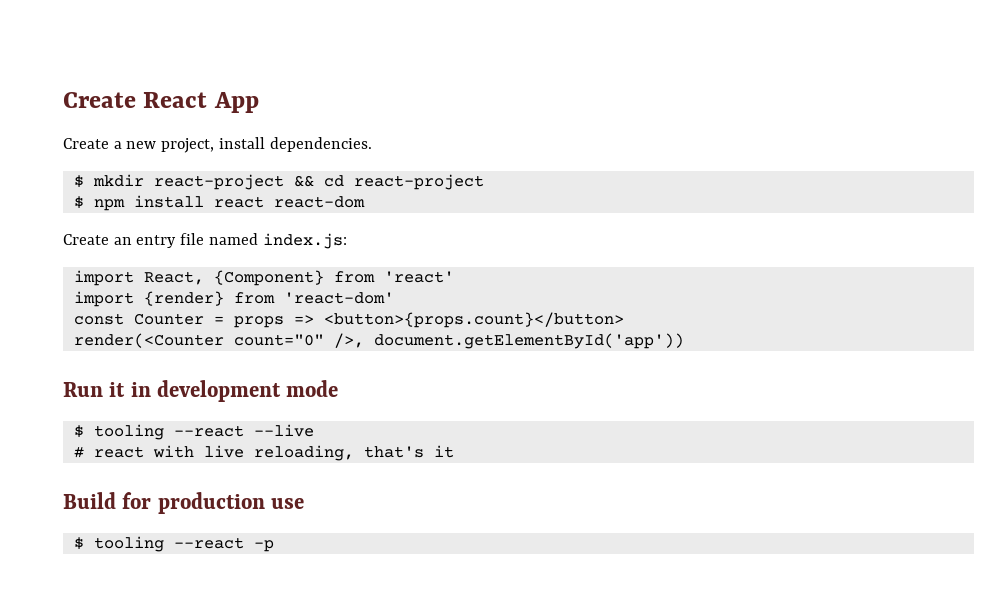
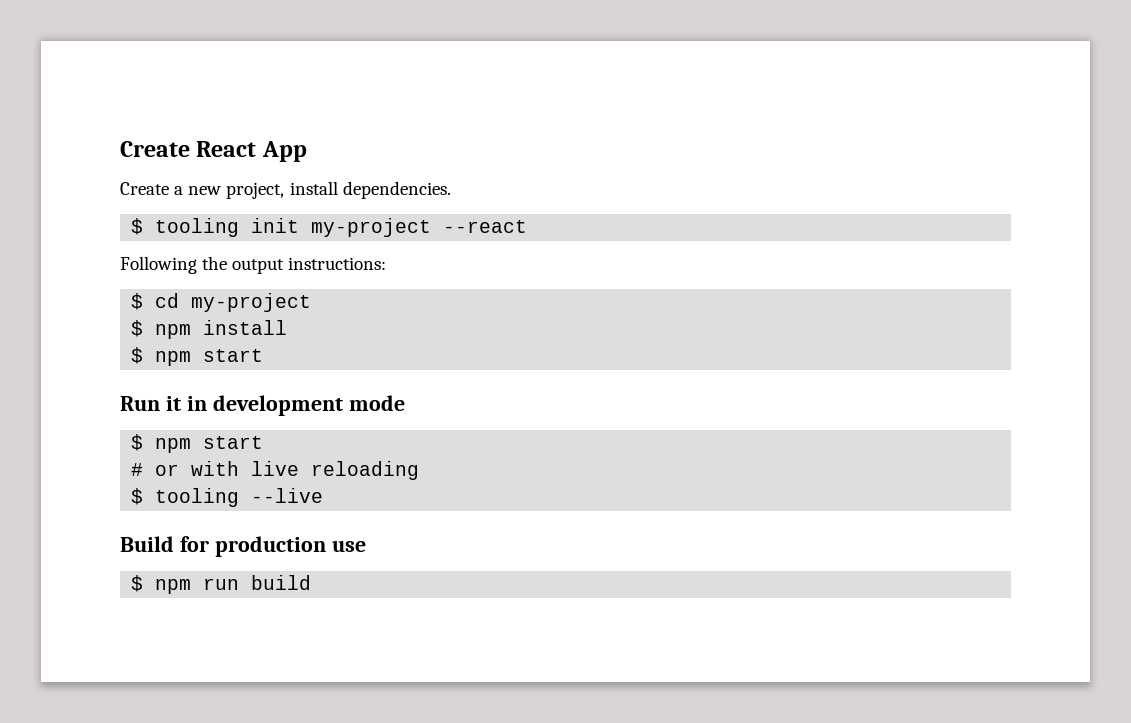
- $ mkdir react-project && cd react-project
- $ npm install react react-dom
- Create an entry file named index.js:
- import React, {Component} from 'react'
- import {render} from 'react-dom'
- const Counter = props => <button>{props.count}</button>
- render(<Counter count="0" />, document.getElementById('app'))
+ $ tooling init my-project --react
+ Following the output instructions:
+ $ cd my-project
+ $ npm install
+ $ npm start
  Run it in development mode
- $ tooling --react --live
+ $ npm start
- # react with live reloading, that's it
+ # or with live reloading
+ $ tooling --live
- $ tooling --react -p
+ $ npm run build

